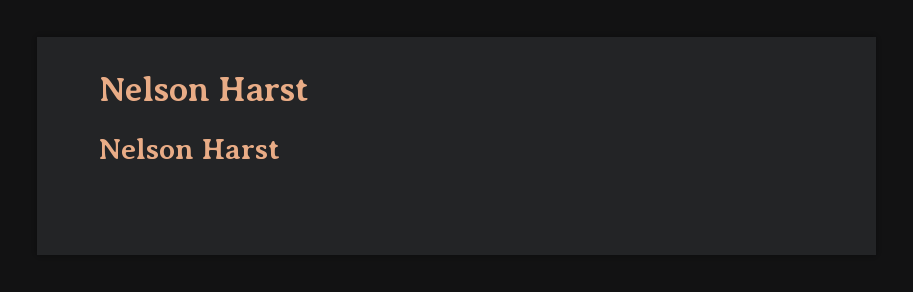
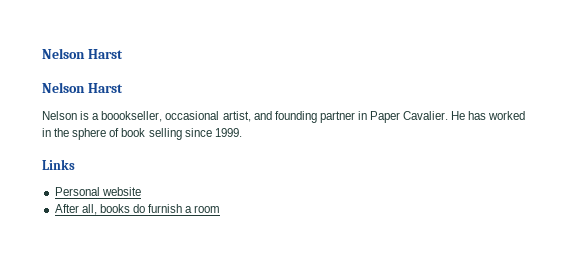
+ Nelson is a boookseller, occasional artist, and founding partner in Paper Cavalier. He has worked in the sphere of book selling since 1999.
+ Links
+ Personal website
+ After all, books do furnish a room

